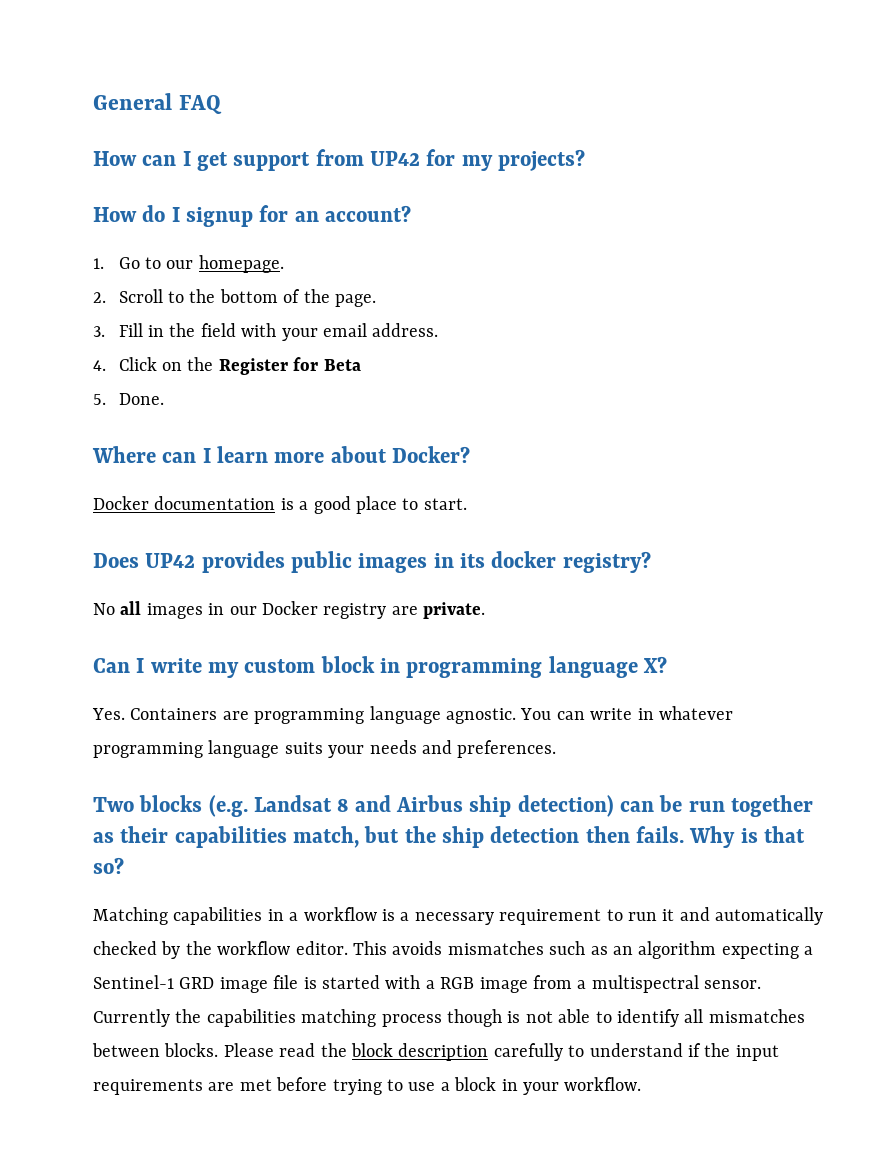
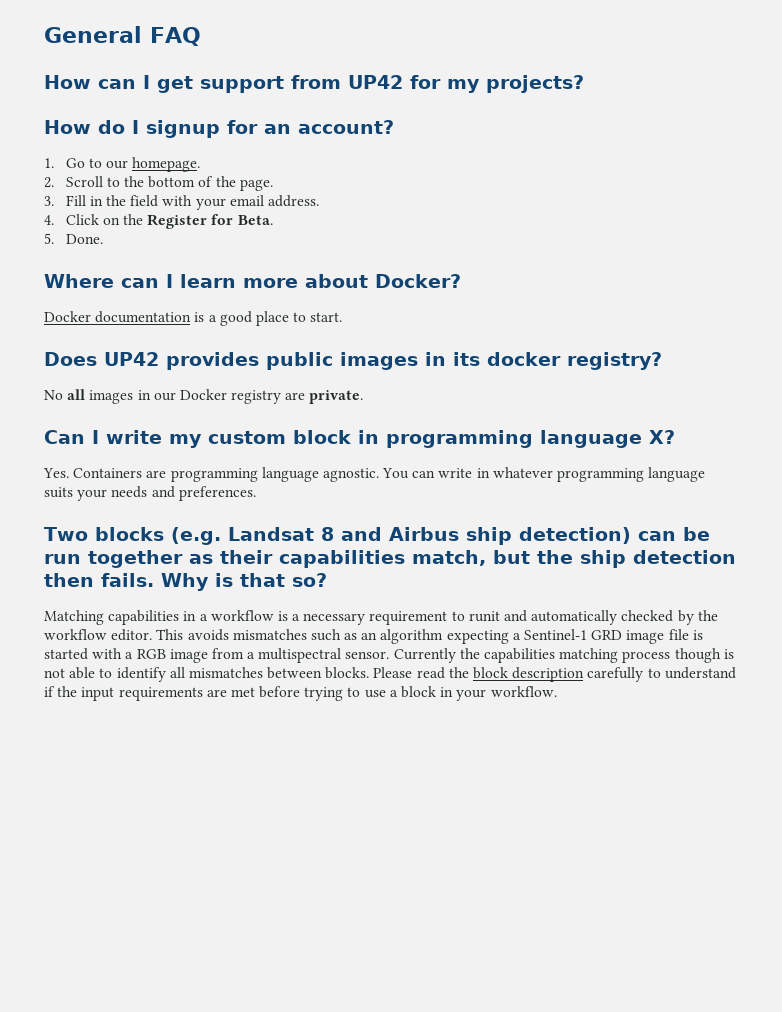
- 4. Click on the Register for Beta
+ 4. Click on the Register for Beta.
- Matching capabilities in a workflow is a necessary requirement to run it and automatically checked by the workflow editor.
+ Matching capabilities in a workflow is a necessary requirement to runit and automatically checked by the workflow editor.

